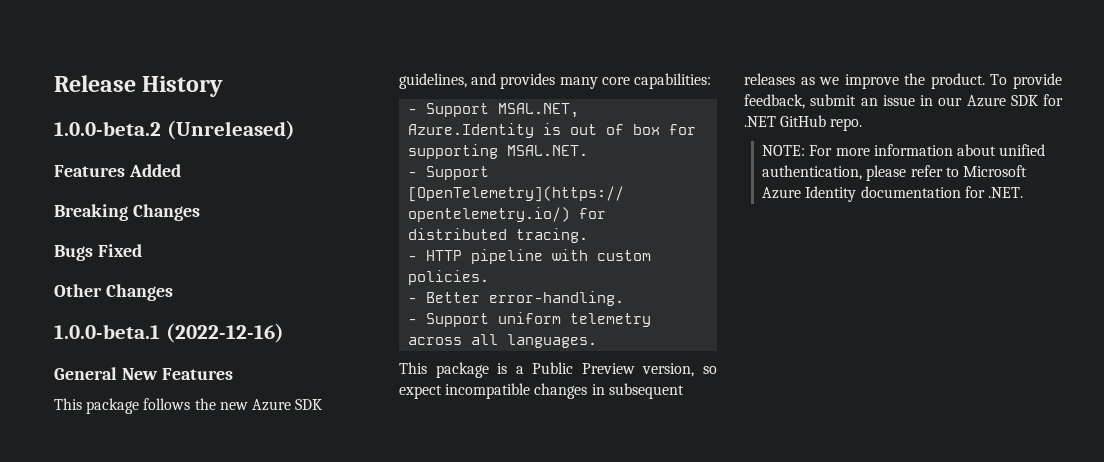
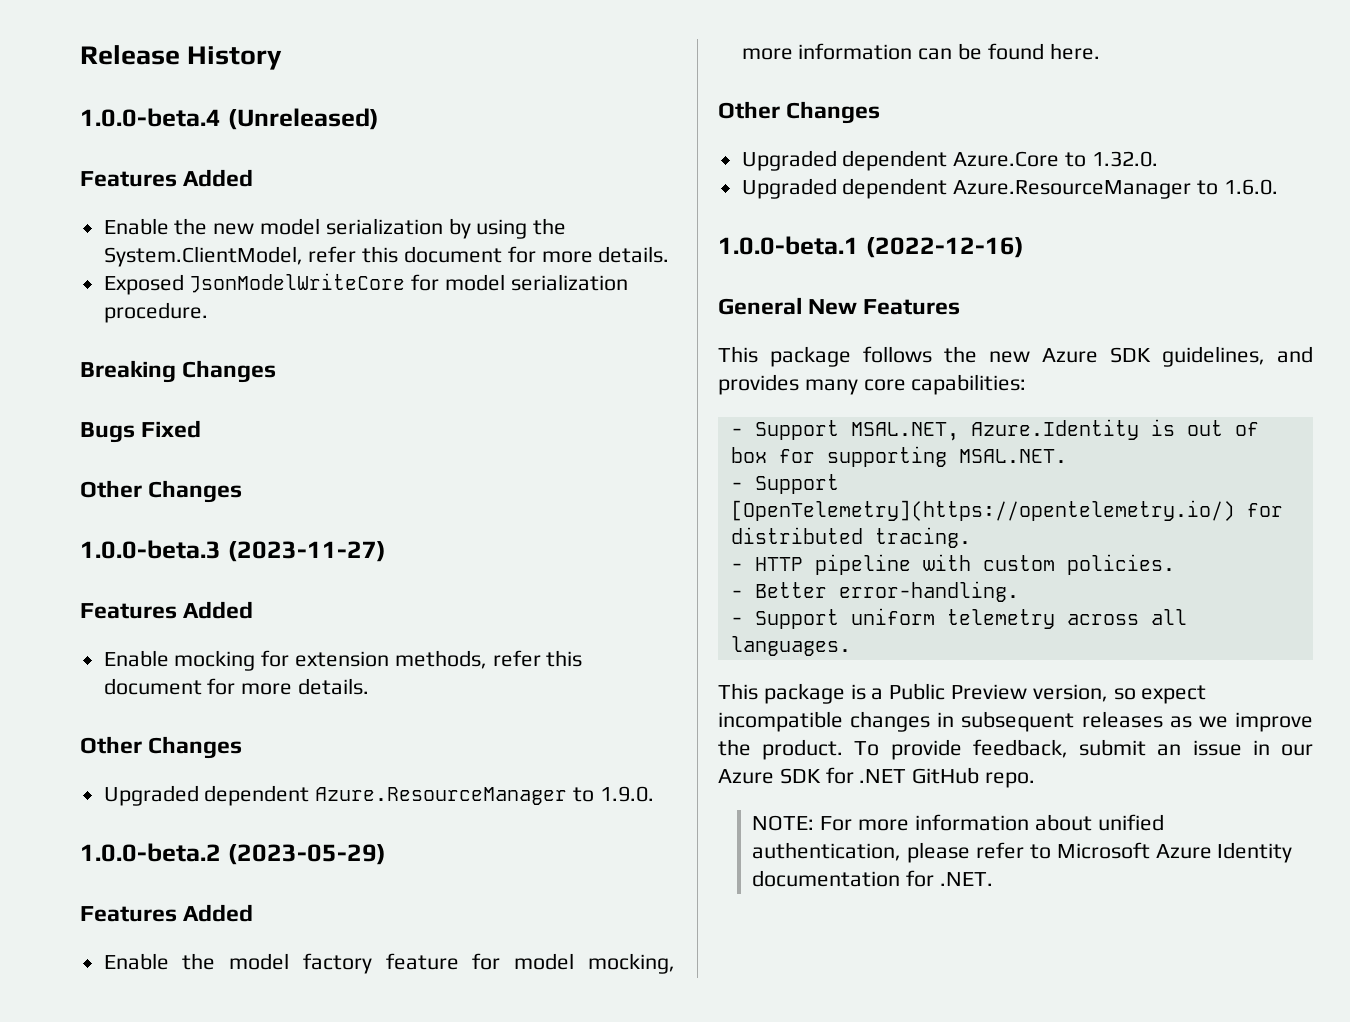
- 1.0.0-beta.2 (Unreleased)
+ 1.0.0-beta.4 (Unreleased)
+ Enable the new model serialization by using the System.ClientModel, refer this document for more details.
+ Exposed JsonModelWriteCore for model serialization procedure.
+ 1.0.0-beta.3 (2023-11-27)
+ Features Added
+ Enable mocking for extension methods, refer this document for more details.
+ Other Changes
+ Upgraded dependent Azure.ResourceManager to 1.9.0.
+ 1.0.0-beta.2 (2023-05-29)
+ Features Added
+ Enable the model factory feature for model mocking, more information can be found here.
+ Other Changes
+ Upgraded dependent Azure.Core to 1.32.0.
+ Upgraded dependent Azure.ResourceManager to 1.6.0.

